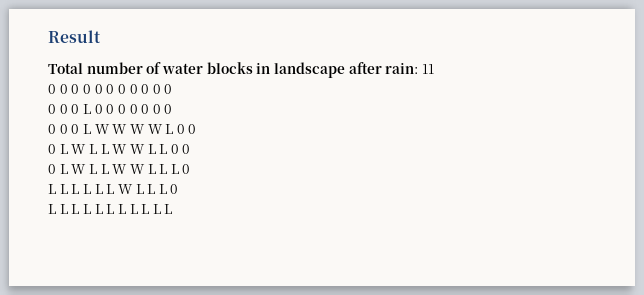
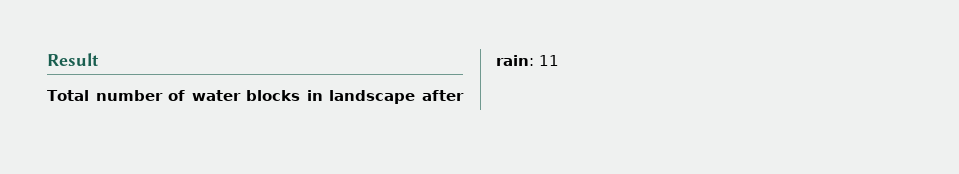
- 0 0 0 0 0 0 0 0 0 0 0
- 0 0 0 L 0 0 0 0 0 0 0
- 0 0 0 L W W W W L 0 0
- 0 L W L L W W L L 0 0
- 0 L W L L W W L L L 0
- L L L L L L W L L L 0
- L L L L L L L L L L L

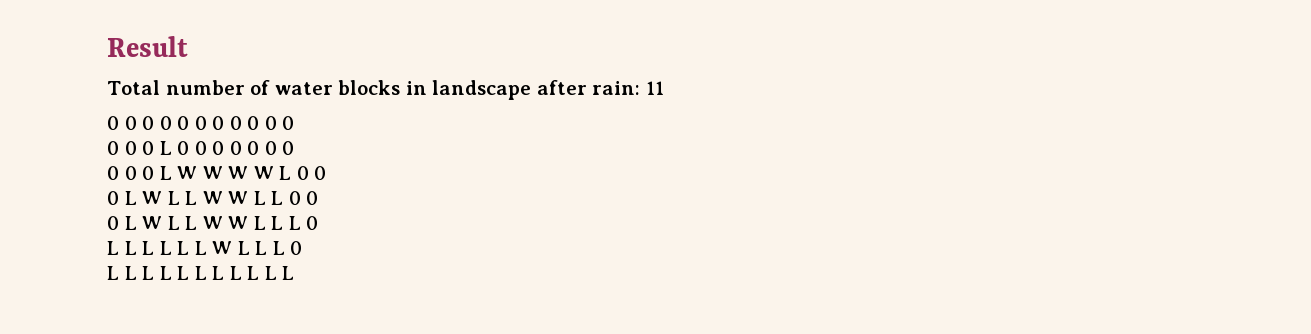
+ 0 0 0 0 0 0 0 0 0 0 0
+ 0 0 0 L 0 0 0 0 0 0 0
+ 0 0 0 L W W W W L 0 0
+ 0 L W L L W W L L 0 0
+ 0 L W L L W W L L L 0
+ L L L L L L W L L L 0
+ L L L L L L L L L L L

